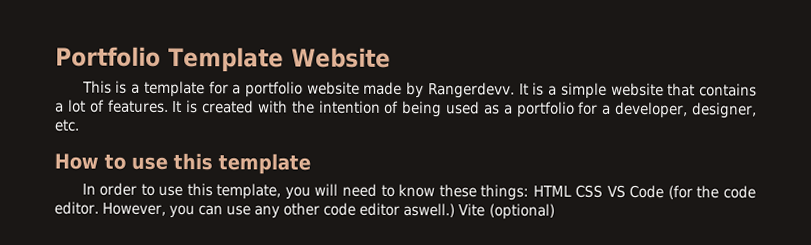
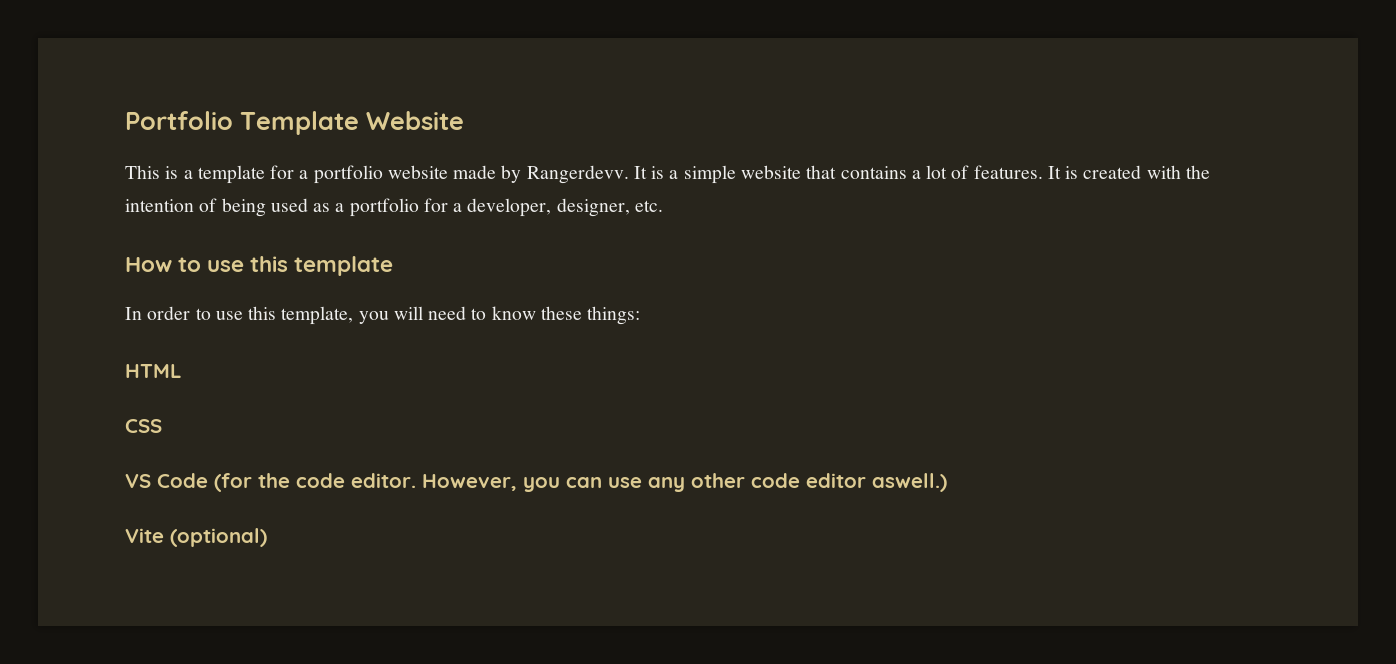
- In order to use this template, you will need to know these things: HTML CSS VS Code (for the code editor.
+ In order to use this template, you will need to know these things:
+ HTML
+ CSS
+ VS Code (for the code editor.
- However, you can use any other code editor aswell.) Vite (optional)
+ However, you can use any other code editor aswell.)
+ Vite (optional)

